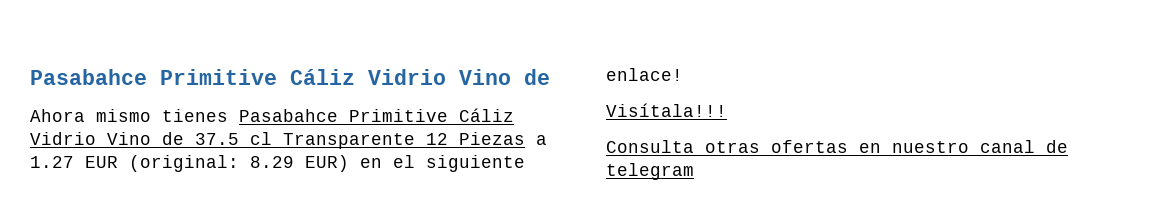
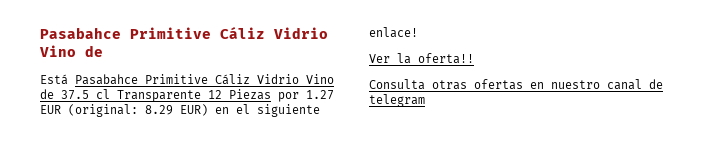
- Ahora mismo tienes Pasabahce Primitive Cáliz Vidrio Vino de 37.5 cl Transparente 12 Piezas a 1.27 EUR (original: 8.29 EUR) en el siguiente enlace!
+ Está Pasabahce Primitive Cáliz Vidrio Vino de 37.5 cl Transparente 12 Piezas por 1.27 EUR (original: 8.29 EUR) en el siguiente enlace!
- Visítala!!!
+ Ver la oferta!!

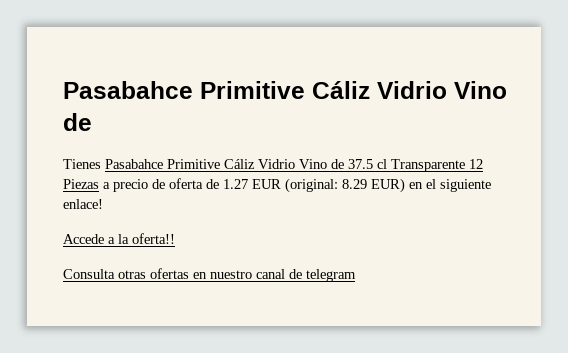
- Está Pasabahce Primitive Cáliz Vidrio Vino de 37.5 cl Transparente 12 Piezas por 1.27 EUR (original: 8.29 EUR) en el siguiente enlace!
+ Tienes Pasabahce Primitive Cáliz Vidrio Vino de 37.5 cl Transparente 12 Piezas a precio de oferta de 1.27 EUR (original: 8.29 EUR) en el siguiente enlace!
- Ver la oferta!!
+ Accede a la oferta!!

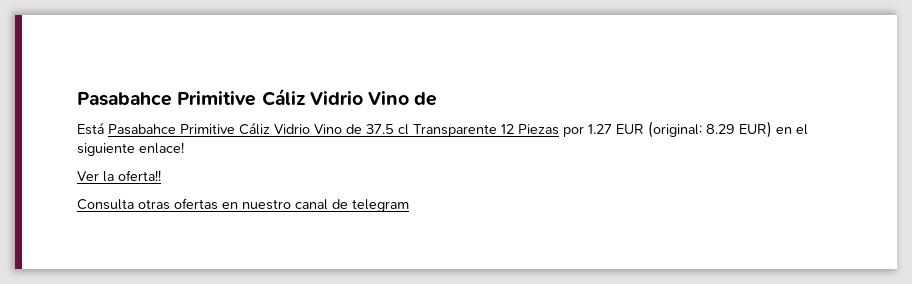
- Tienes Pasabahce Primitive Cáliz Vidrio Vino de 37.5 cl Transparente 12 Piezas a precio de oferta de 1.27 EUR (original: 8.29 EUR) en el siguiente enlace!
+ Está Pasabahce Primitive Cáliz Vidrio Vino de 37.5 cl Transparente 12 Piezas por 1.27 EUR (original: 8.29 EUR) en el siguiente enlace!
- Accede a la oferta!!
+ Ver la oferta!!

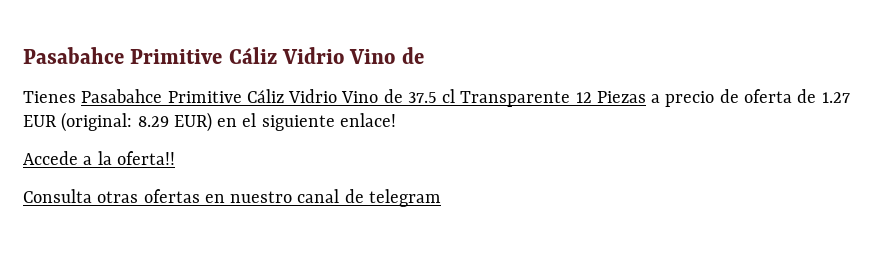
- Está Pasabahce Primitive Cáliz Vidrio Vino de 37.5 cl Transparente 12 Piezas por 1.27 EUR (original: 8.29 EUR) en el siguiente enlace!
+ Tienes Pasabahce Primitive Cáliz Vidrio Vino de 37.5 cl Transparente 12 Piezas a precio de oferta de 1.27 EUR (original: 8.29 EUR) en el siguiente enlace!
- Ver la oferta!!
+ Accede a la oferta!!

